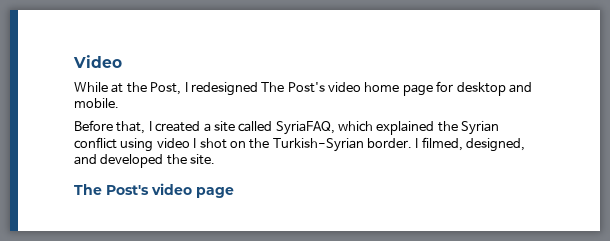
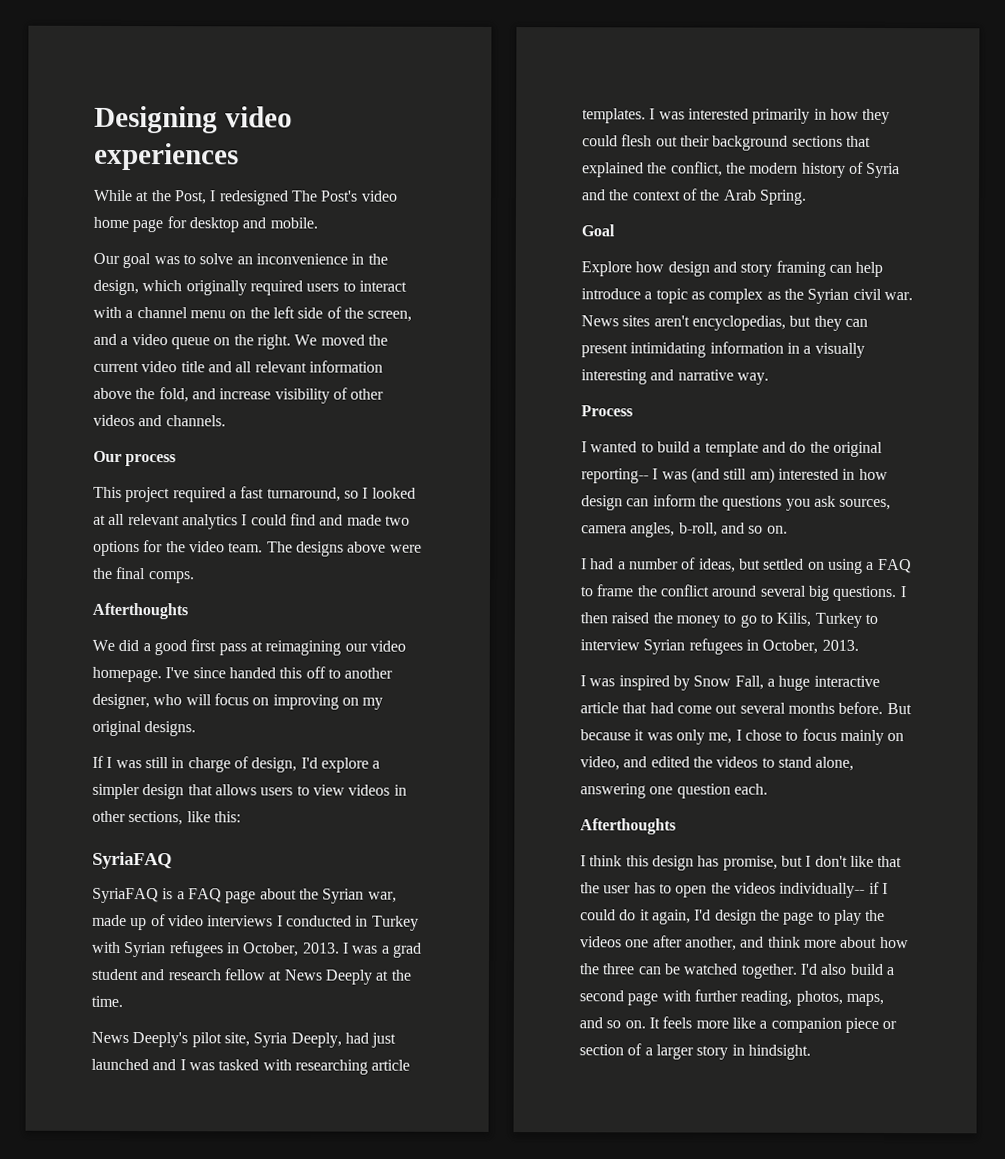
- Video
+ Designing video experiences
- Before that, I created a site called SyriaFAQ, which explained the Syrian conflict using video I shot on the Turkish-Syrian border. I filmed, designed, and developed the site.
- The Post's video page
+ Our goal was to solve an inconvenience in the design, which originally required users to interact with a channel menu on the left side of the screen, and a video queue on the right. We moved the current video title and all relevant information above the fold, and increase visibility of other videos and channels.
+ Our process
+ This project required a fast turnaround, so I looked at all relevant analytics I could find and made two options for the video team. The designs above were the final comps.
+ Afterthoughts
+ We did a good first pass at reimagining our video homepage. I've since handed this off to another designer, who will focus on improving on my original designs.
+ If I was still in charge of design, I'd explore a simpler design that allows users to view videos in other sections, like this:
+ SyriaFAQ
+ SyriaFAQ is a FAQ page about the Syrian war, made up of video interviews I conducted in Turkey with Syrian refugees in October, 2013. I was a grad student and research fellow at News Deeply at the time.
+ News Deeply's pilot site, Syria Deeply, had just launched and I was tasked with researching article templates. I was interested primarily in how they could flesh out their background sections that explained the conflict, the modern history of Syria and the context of the Arab Spring.
+ Goal
+ Explore how design and story framing can help introduce a topic as complex as the Syrian civil war. News sites aren't encyclopedias, but they can present intimidating information in a visually interesting and narrative way.
+ Process
+ I wanted to build a template and do the original reporting-- I was (and still am) interested in how design can inform the questions you ask sources, camera angles, b-roll, and so on.
+ I had a number of ideas, but settled on using a FAQ to frame the conflict around several big questions. I then raised the money to go to Kilis, Turkey to interview Syrian refugees in October, 2013.
+ I was inspired by Snow Fall, a huge interactive article that had come out several months before. But because it was only me, I chose to focus mainly on video, and edited the videos to stand alone, answering one question each.
+ Afterthoughts
+ I think this design has promise, but I don't like that the user has to open the videos individually-- if I could do it again, I'd design the page to play the videos one after another, and think more about how the three can be watched together. I'd also build a second page with further reading, photos, maps, and so on. It feels more like a companion piece or section of a larger story in hindsight.

